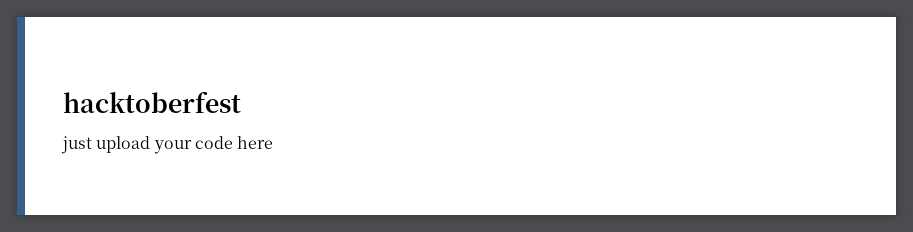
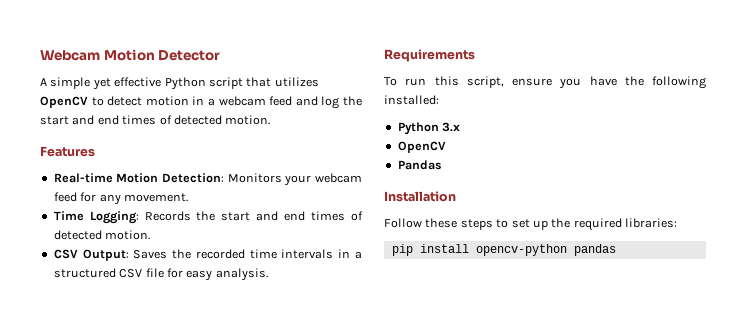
- hacktoberfest
- just upload your code here
+ Webcam Motion Detector
+ A simple yet effective Python script that utilizes OpenCV to detect motion in a webcam feed and log the start and end times of detected motion.
+ Features
+ Real-time Motion Detection: Monitors your webcam feed for any movement.
+ Time Logging: Records the start and end times of detected motion.
+ CSV Output: Saves the recorded time intervals in a structured CSV file for easy analysis.
+ Requirements
+ To run this script, ensure you have the following installed:
+ Python 3.x
+ OpenCV
+ Pandas
+ Installation
+ Follow these steps to set up the required libraries:
+ pip install opencv-python pandas

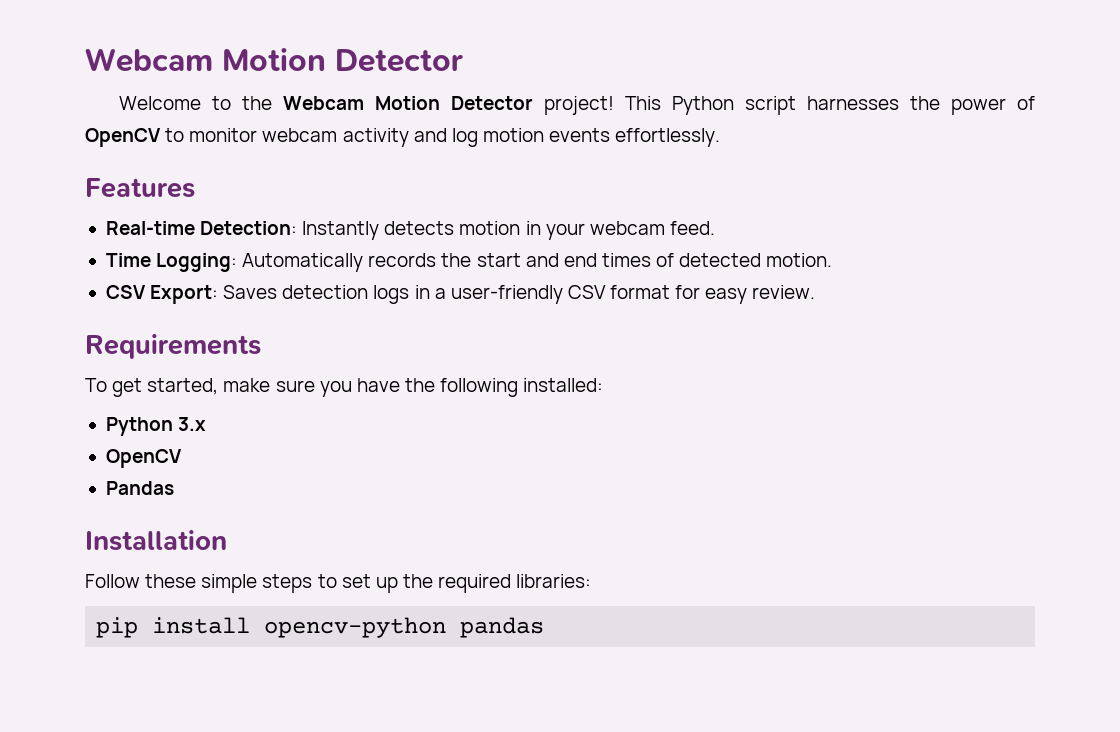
- A simple yet effective Python script that utilizes OpenCV to detect motion in a webcam feed and log the start and end times of detected motion.
+ Welcome to the Webcam Motion Detector project! This Python script harnesses the power of OpenCV to monitor webcam activity and log motion events effortlessly.
  Features
- Real-time Motion Detection: Monitors your webcam feed for any movement.
+ Real-time Detection: Instantly detects motion in your webcam feed.
- Time Logging: Records the start and end times of detected motion.
+ Time Logging: Automatically records the start and end times of detected motion.
- CSV Output: Saves the recorded time intervals in a structured CSV file for easy analysis.
+ CSV Export: Saves detection logs in a user-friendly CSV format for easy review.
- To run this script, ensure you have the following installed:
+ To get started, make sure you have the following installed:
- Follow these steps to set up the required libraries:
+ Follow these simple steps to set up the required libraries:

